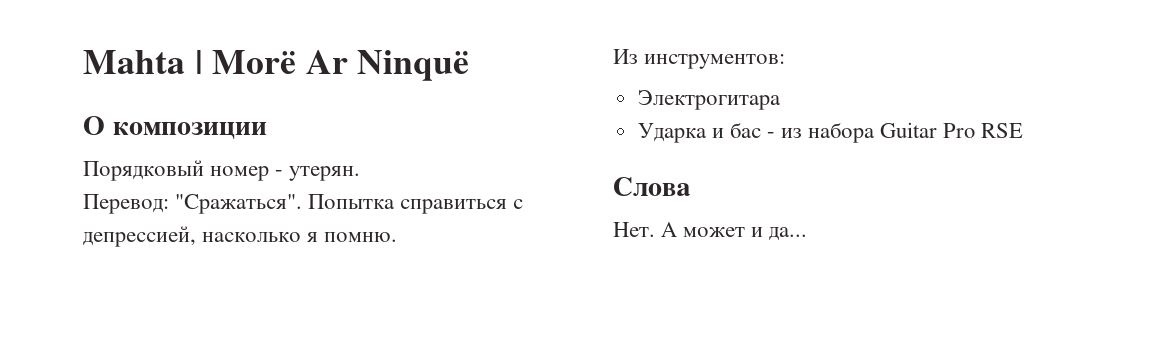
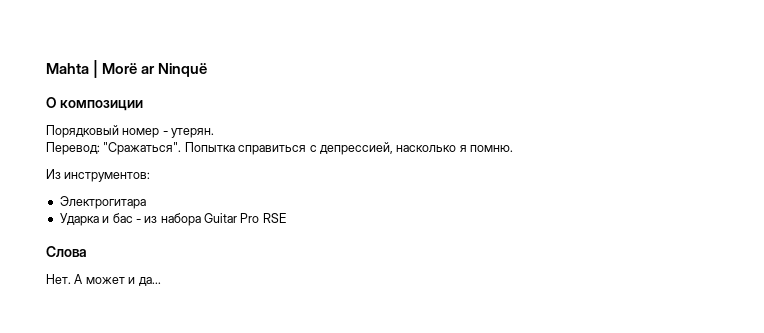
- Mahta | Morë Ar Ninquë
+ Mahta | Morë ar Ninquë

